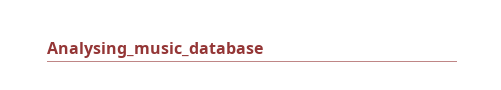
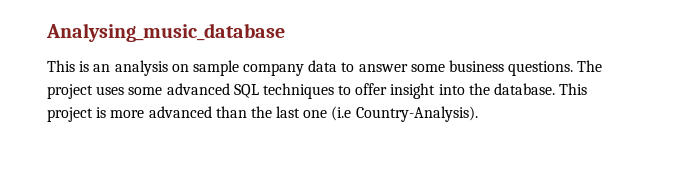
+ This is an analysis on sample company data to answer some business questions. The project uses some advanced SQL techniques to offer insight into the database. This project is more advanced than the last one (i.e Country-Analysis).

